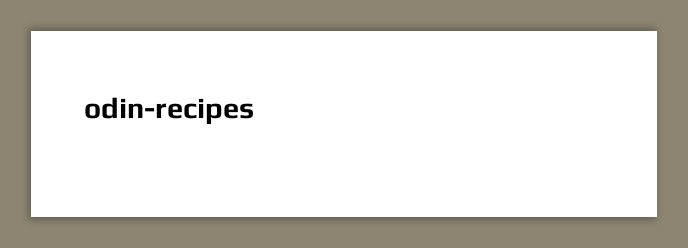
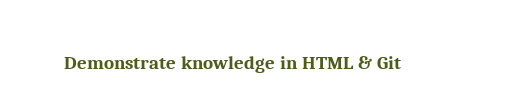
- odin-recipes
+ Demonstrate knowledge in HTML & Git

